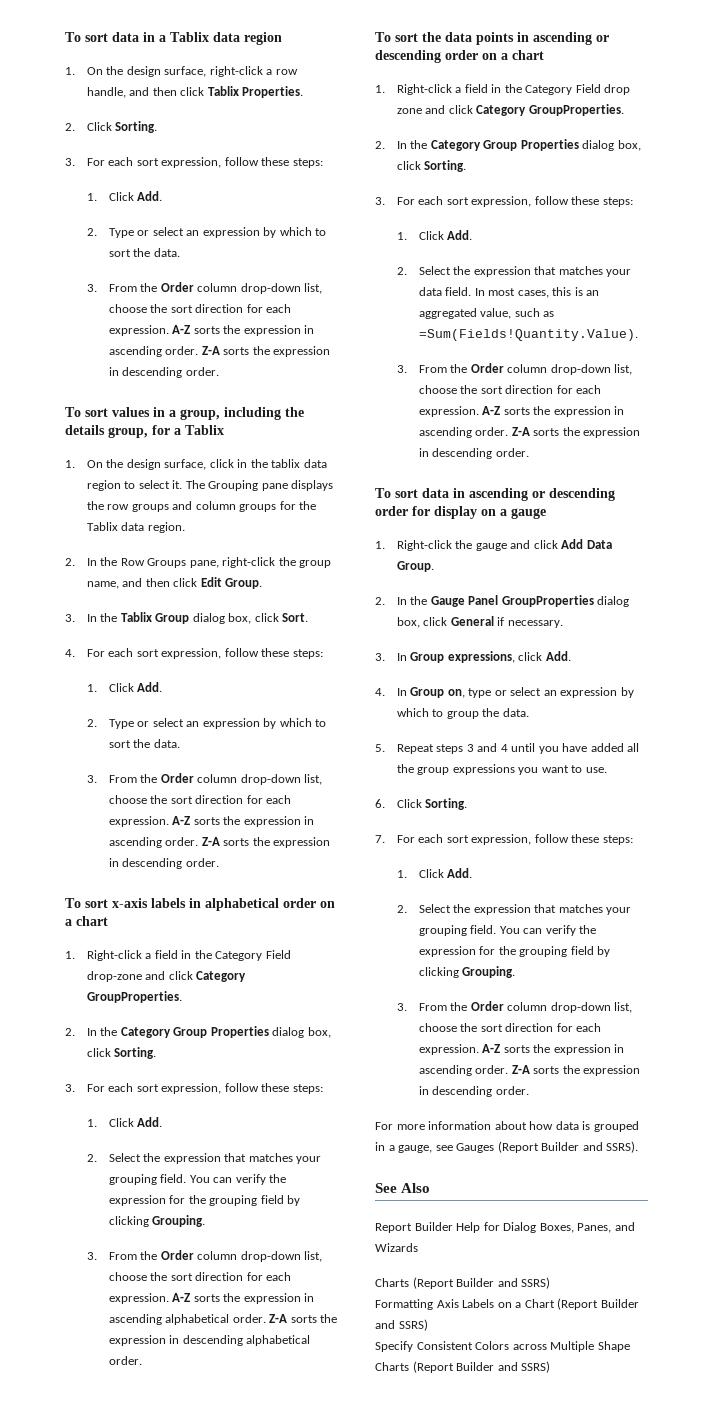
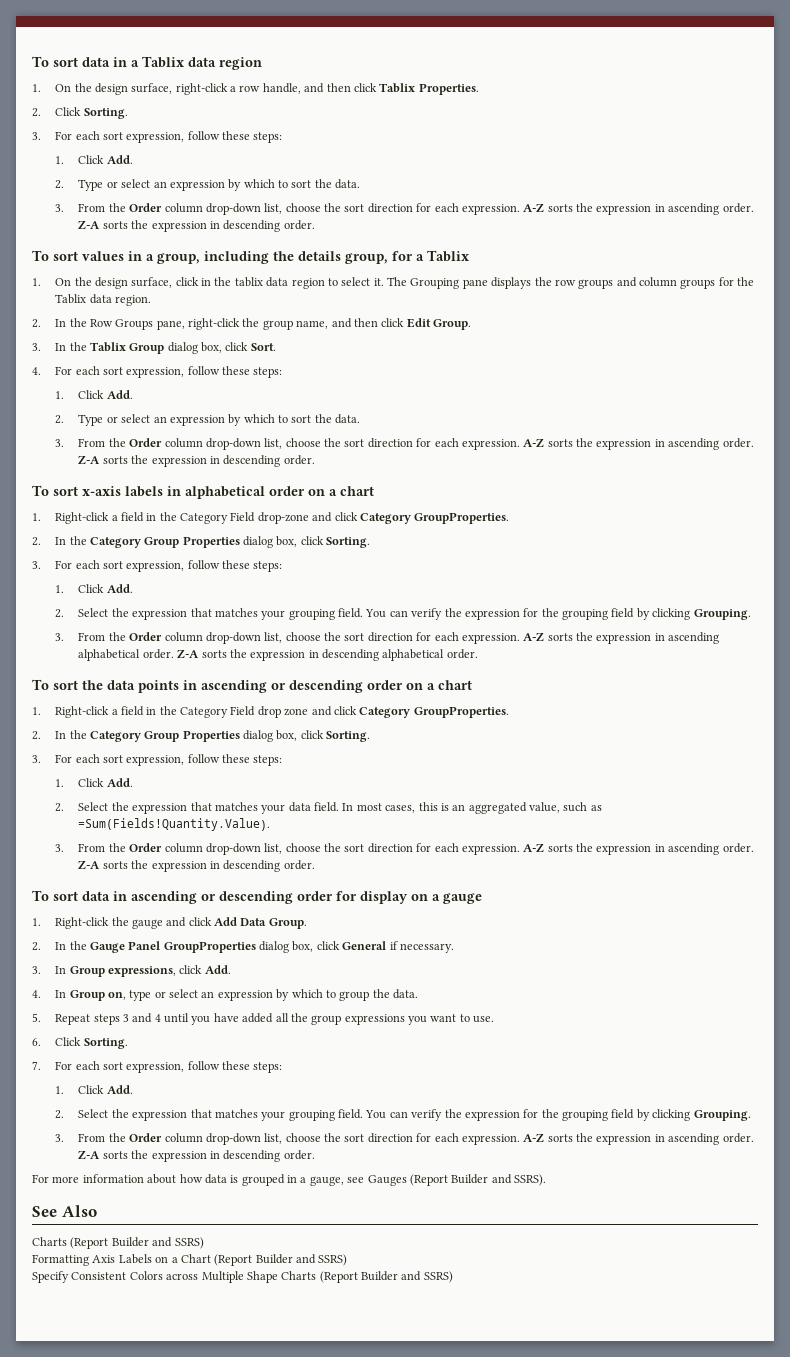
- Report Builder Help for Dialog Boxes, Panes, and Wizards

